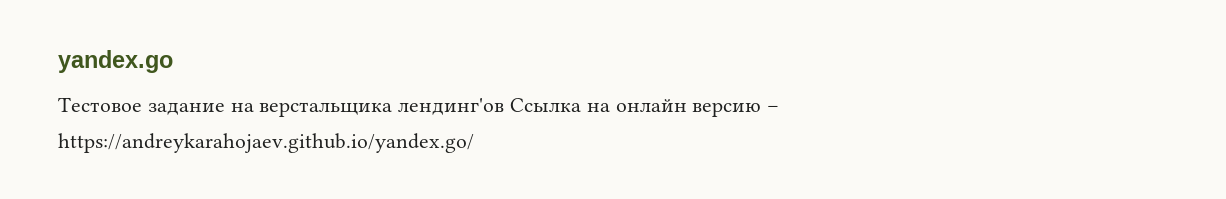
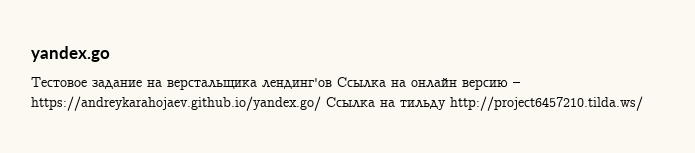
- Тестовое задание на верстальщика лендинг'ов Ссылка на онлайн версию – https://andreykarahojaev.github.io/yandex.go/
+ Тестовое задание на верстальщика лендинг'ов Ссылка на онлайн версию – https://andreykarahojaev.github.io/yandex.go/ Ссылка на тильду http://project6457210.tilda.ws/

